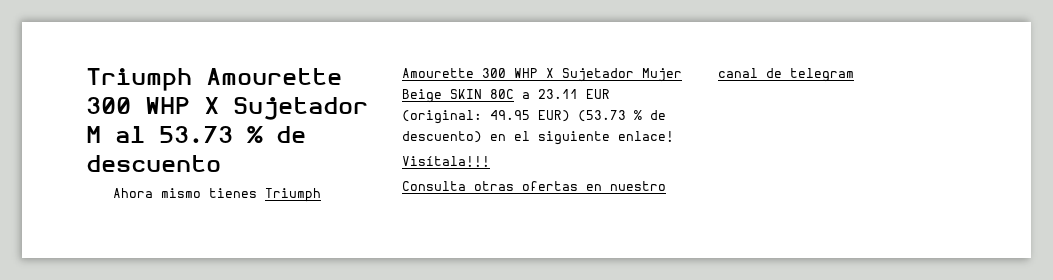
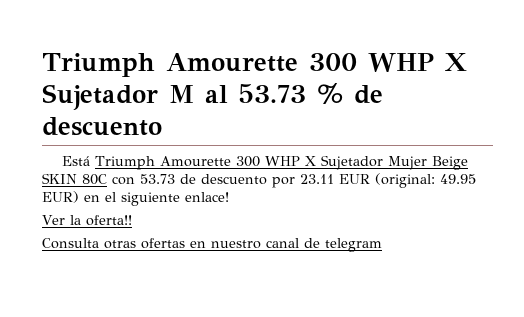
- Ahora mismo tienes Triumph Amourette 300 WHP X Sujetador Mujer Beige SKIN 80C a 23.11 EUR (original: 49.95 EUR) (53.73 % de descuento) en el siguiente enlace!
+ Está Triumph Amourette 300 WHP X Sujetador Mujer Beige SKIN 80C con 53.73 de descuento por 23.11 EUR (original: 49.95 EUR) en el siguiente enlace!
- Visítala!!!
+ Ver la oferta!!

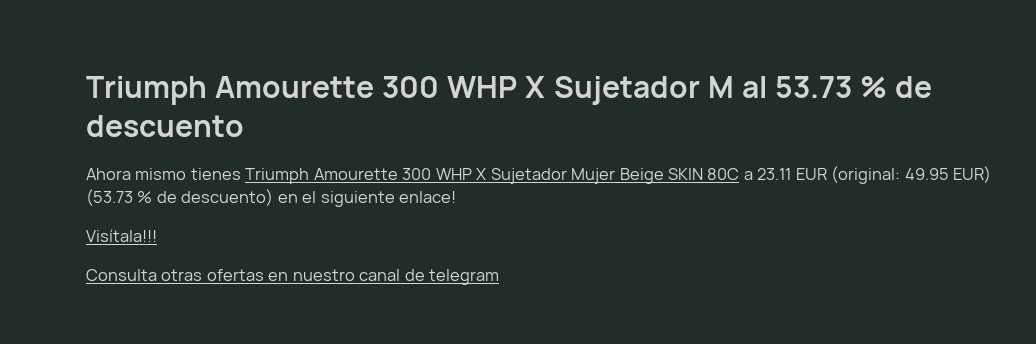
- Está Triumph Amourette 300 WHP X Sujetador Mujer Beige SKIN 80C con 53.73 de descuento por 23.11 EUR (original: 49.95 EUR) en el siguiente enlace!
+ Ahora mismo tienes Triumph Amourette 300 WHP X Sujetador Mujer Beige SKIN 80C a 23.11 EUR (original: 49.95 EUR) (53.73 % de descuento) en el siguiente enlace!
- Ver la oferta!!
+ Visítala!!!

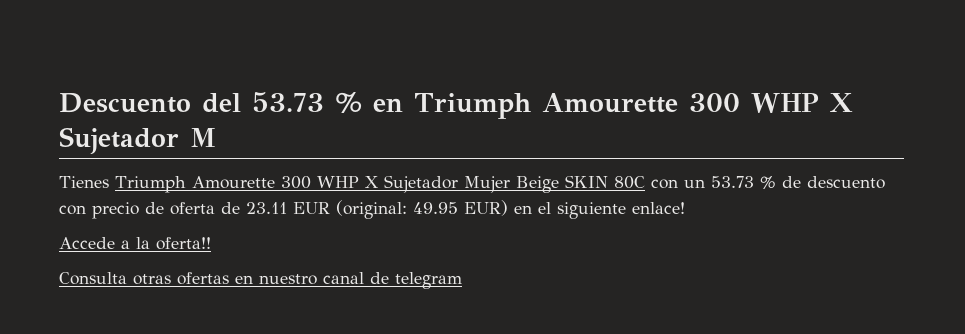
- Triumph Amourette 300 WHP X Sujetador M al 53.73 % de descuento
- Ahora mismo tienes Triumph Amourette 300 WHP X Sujetador Mujer Beige SKIN 80C a 23.11 EUR (original: 49.95 EUR) (53.73 % de descuento) en el siguiente enlace!
+ Descuento del 53.73 % en Triumph Amourette 300 WHP X Sujetador M
+ Tienes Triumph Amourette 300 WHP X Sujetador Mujer Beige SKIN 80C con un 53.73 % de descuento con precio de oferta de 23.11 EUR (original: 49.95 EUR) en el siguiente enlace!
- Visítala!!!
+ Accede a la oferta!!

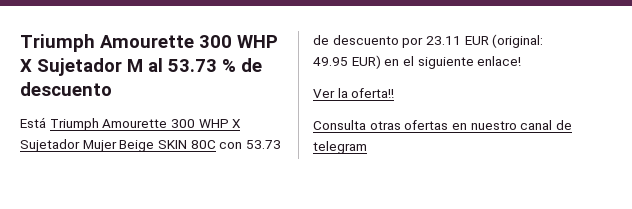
- Descuento del 53.73 % en Triumph Amourette 300 WHP X Sujetador M
- Tienes Triumph Amourette 300 WHP X Sujetador Mujer Beige SKIN 80C con un 53.73 % de descuento con precio de oferta de 23.11 EUR (original: 49.95 EUR) en el siguiente enlace!
+ Triumph Amourette 300 WHP X Sujetador M al 53.73 % de descuento
+ Está Triumph Amourette 300 WHP X Sujetador Mujer Beige SKIN 80C con 53.73 de descuento por 23.11 EUR (original: 49.95 EUR) en el siguiente enlace!
- Accede a la oferta!!
+ Ver la oferta!!

